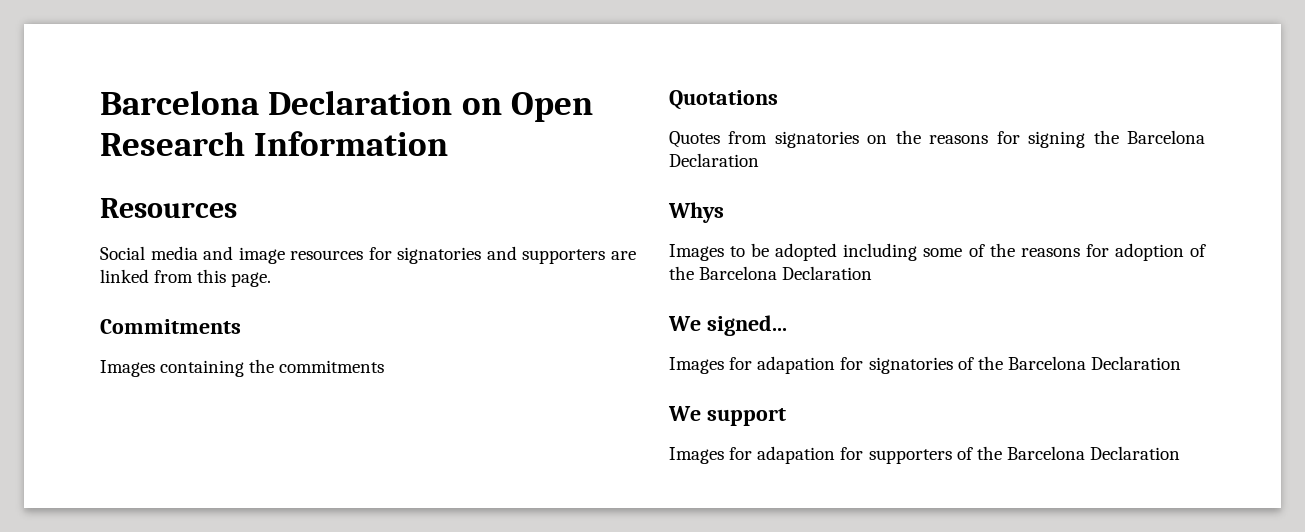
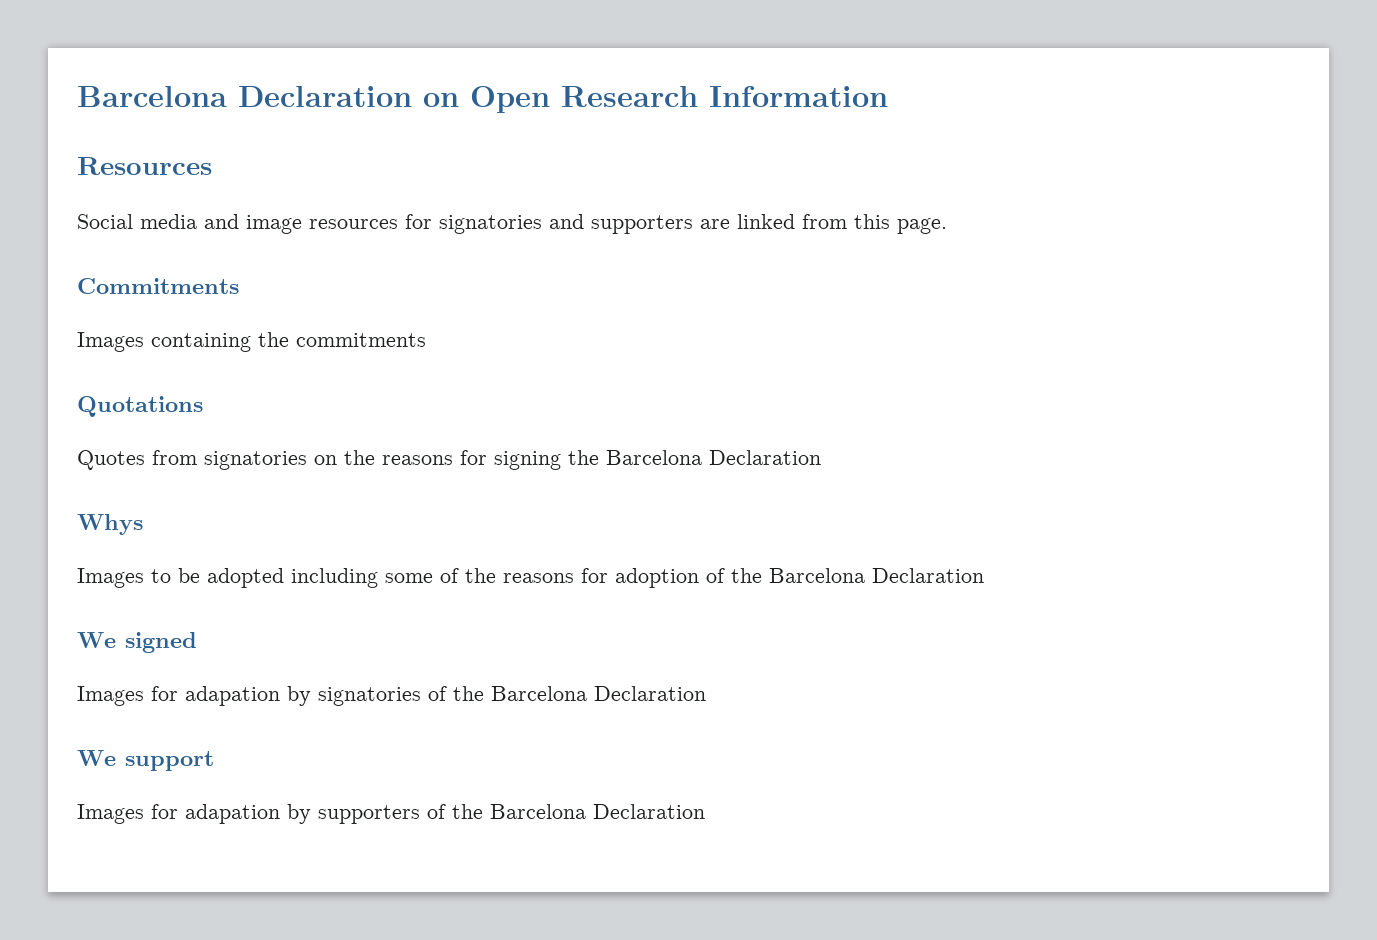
- We signed...
- Images for adapation for signatories of the Barcelona Declaration
+ We signed
+ Images for adapation by signatories of the Barcelona Declaration
- Images for adapation for supporters of the Barcelona Declaration
+ Images for adapation by supporters of the Barcelona Declaration

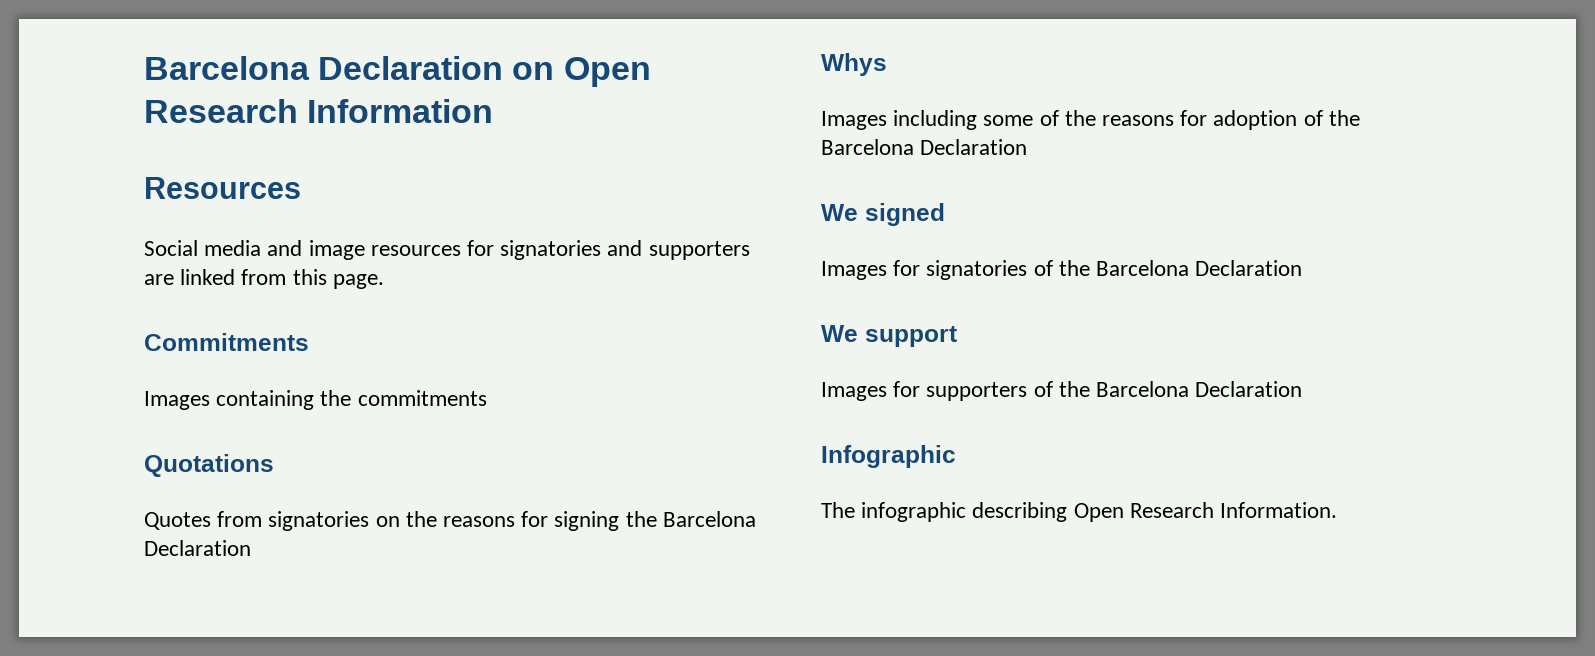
- Images to be adopted including some of the reasons for adoption of the Barcelona Declaration
+ Images including some of the reasons for adoption of the Barcelona Declaration
- Images for adapation by signatories of the Barcelona Declaration
+ Images for signatories of the Barcelona Declaration
- Images for adapation by supporters of the Barcelona Declaration
+ Images for supporters of the Barcelona Declaration
+ Infographic
+ The infographic describing Open Research Information.

